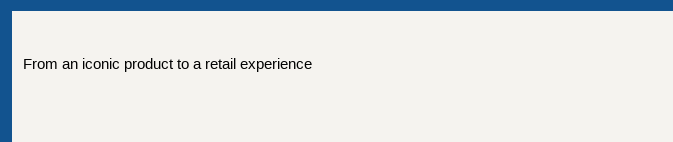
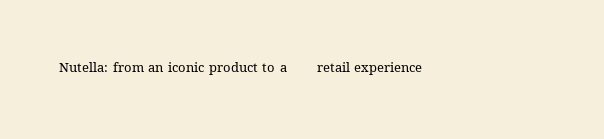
- From an iconic product to a retail experience
+ Nutella: from an iconic product to a retail experience

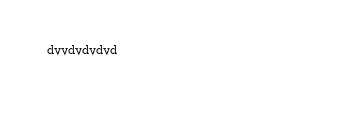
- Nutella: from an iconic product to a retail experience
+ dvvdvdvdvd

